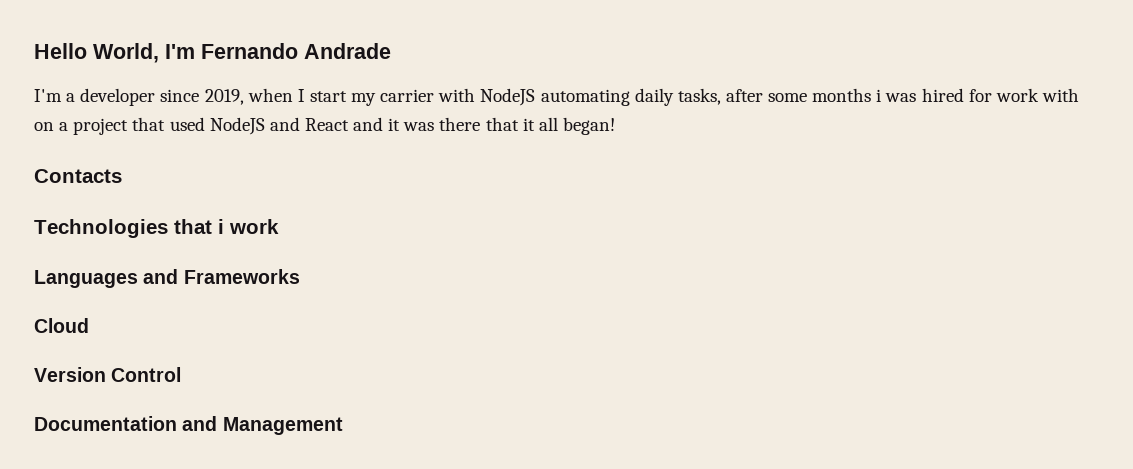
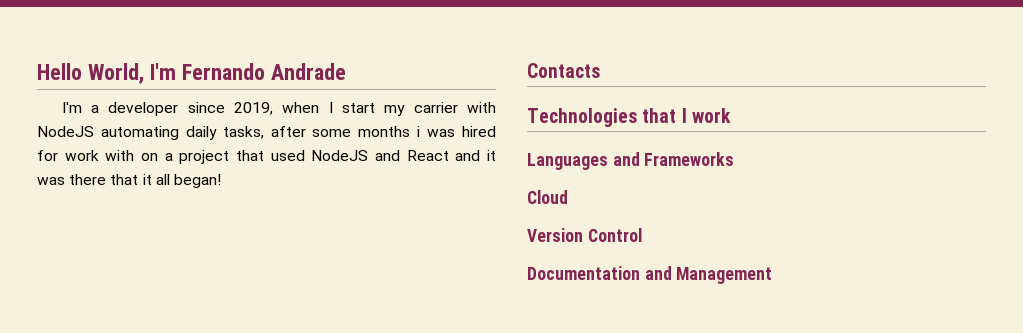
- Technologies that i work
+ Technologies that I work

